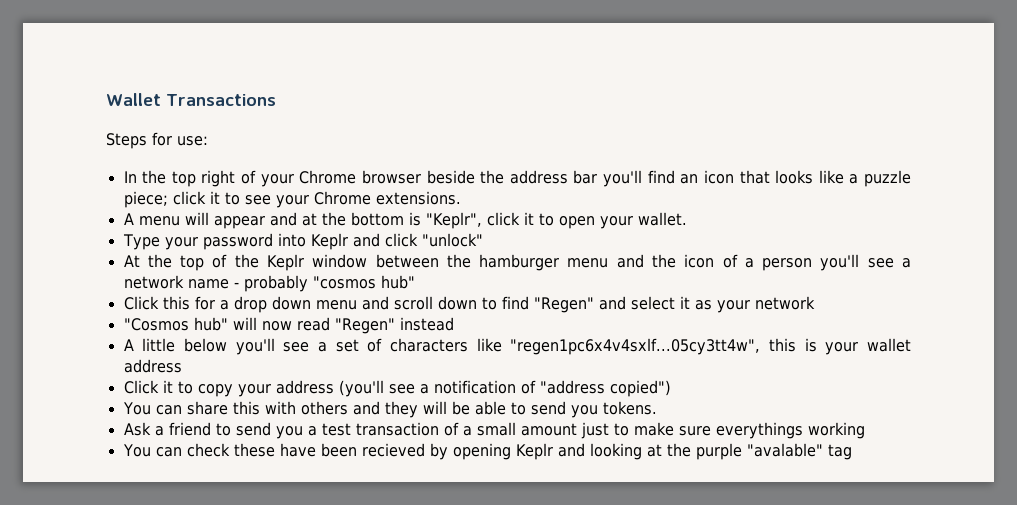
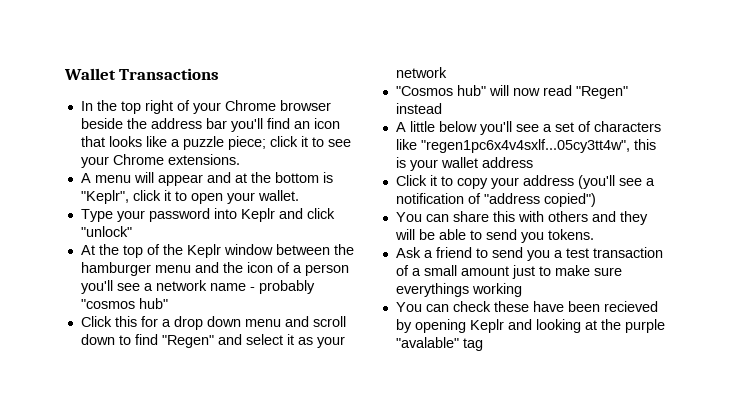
- Steps for use:

